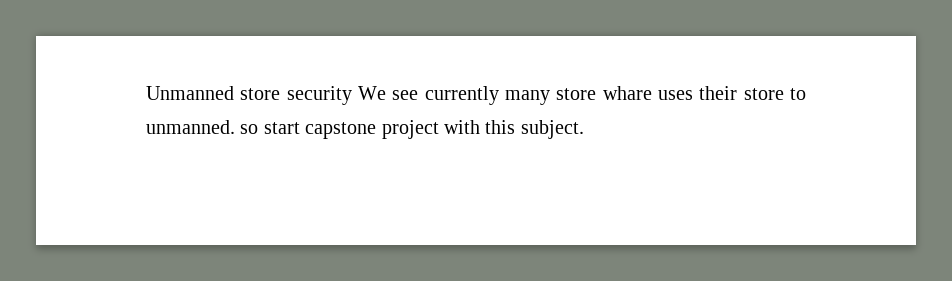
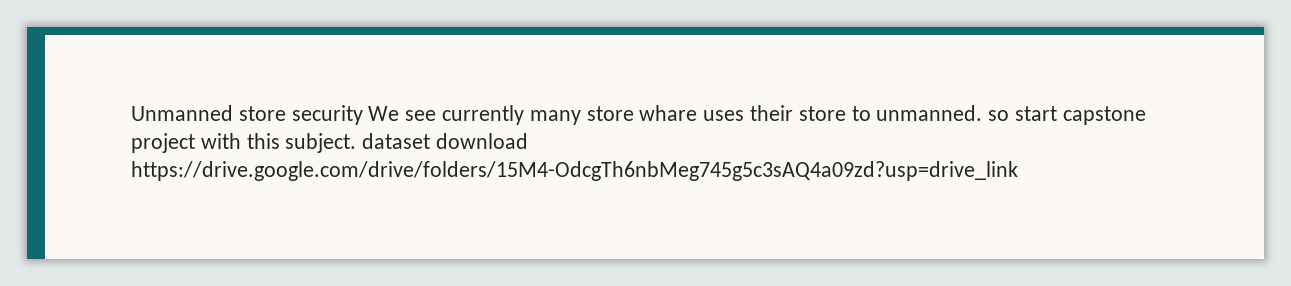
- Unmanned store security We see currently many store whare uses their store to unmanned. so start capstone project with this subject.
+ Unmanned store security We see currently many store whare uses their store to unmanned. so start capstone project with this subject. dataset download https://drive.google.com/drive/folders/15M4-OdcgTh6nbMeg745g5c3sAQ4a09zd?usp=drive_link

